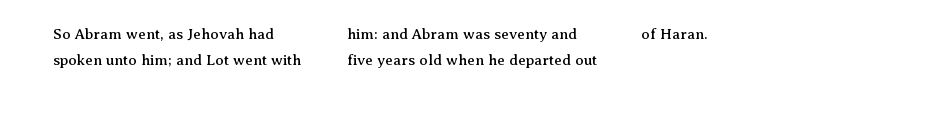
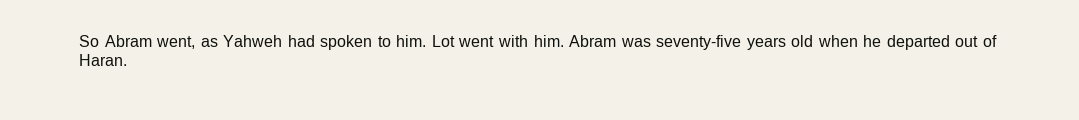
- So Abram went, as Jehovah had spoken unto him; and Lot went with him: and Abram was seventy and five years old when he departed out of Haran.
+ So Abram went, as Yahweh had spoken to him. Lot went with him. Abram was seventy-five years old when he departed out of Haran.

